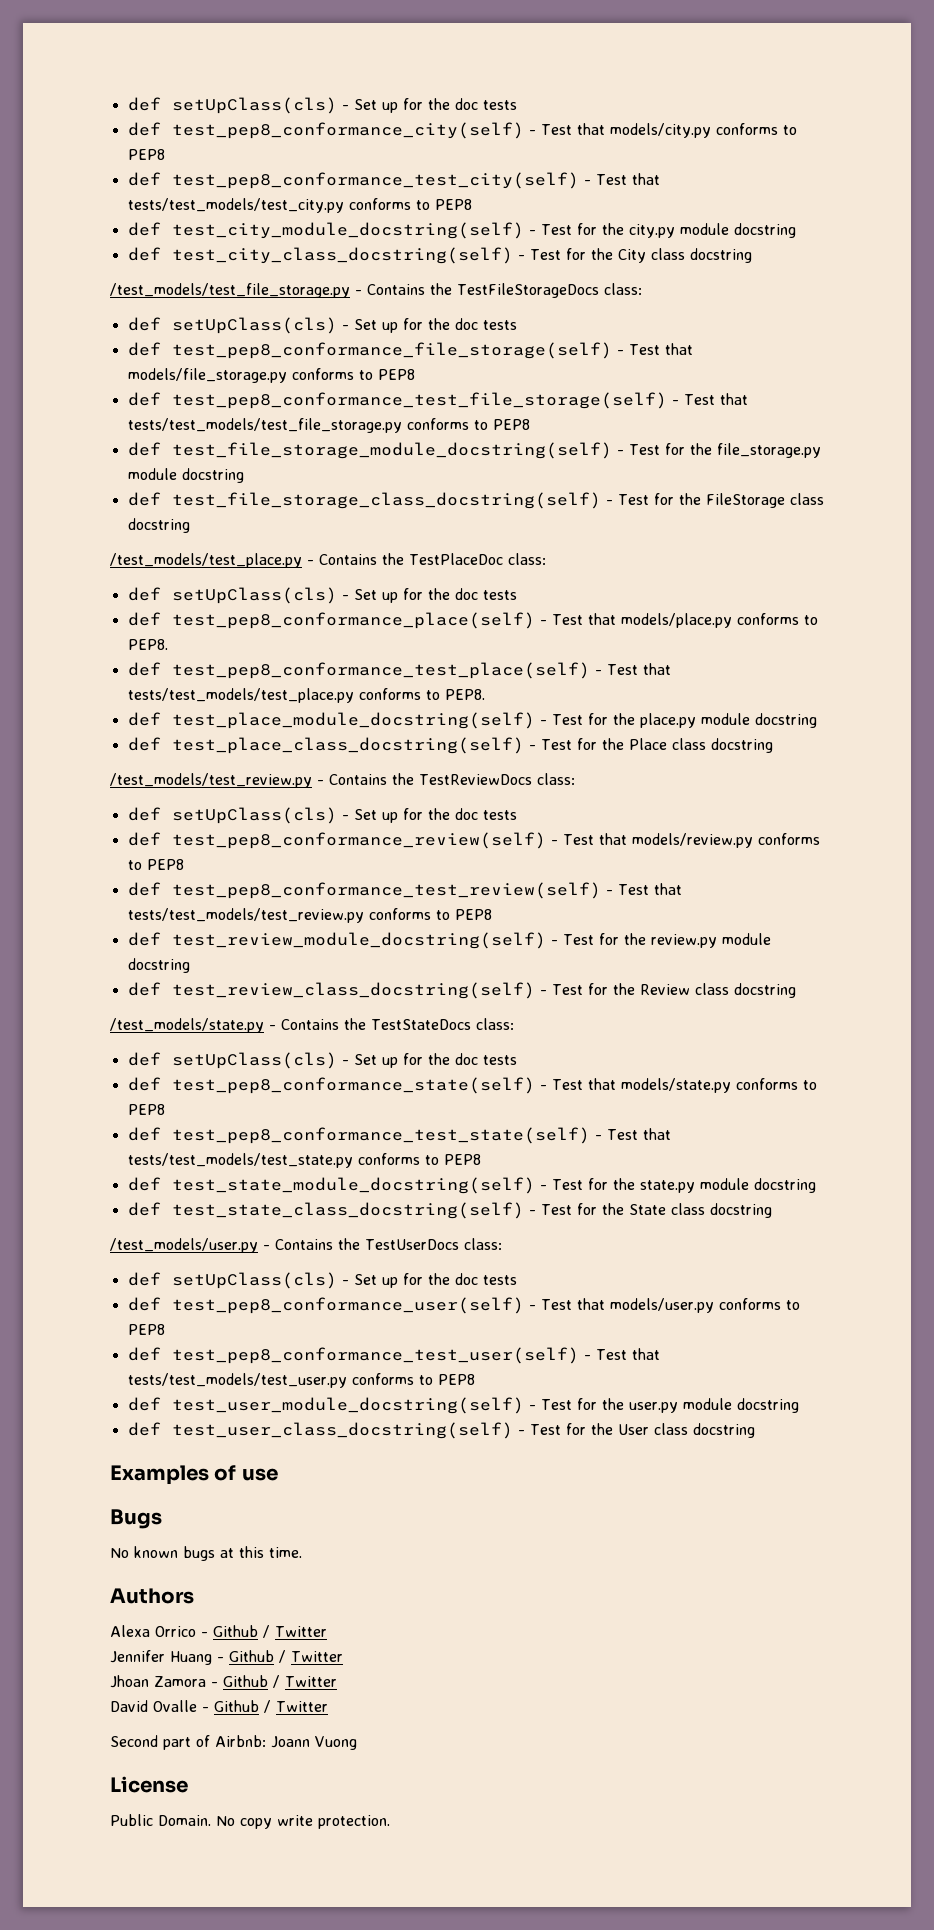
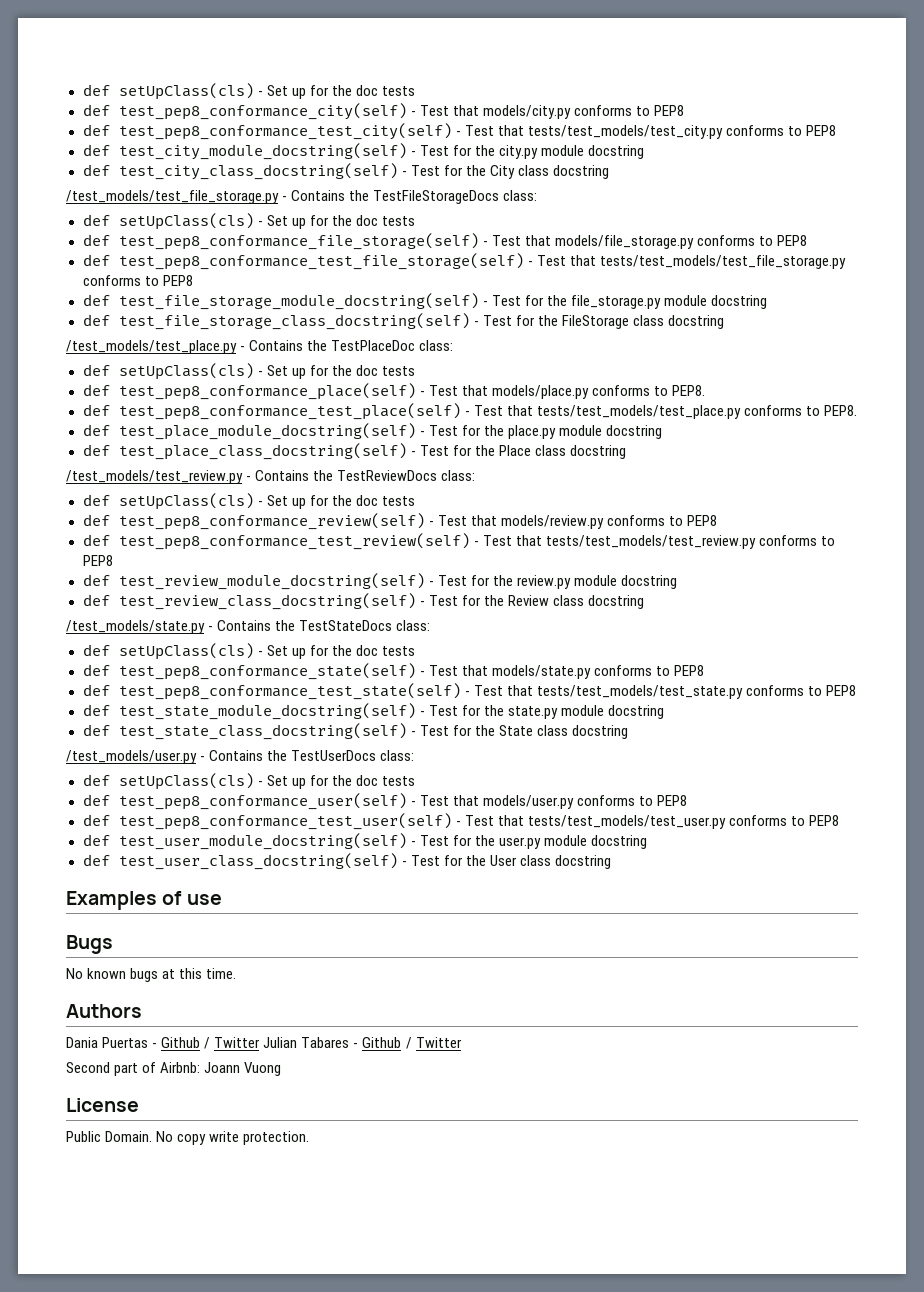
- Alexa Orrico - Github / Twitter
- Jennifer Huang - Github / Twitter
- Jhoan Zamora - Github / Twitter
- David Ovalle - Github / Twitter
+ Dania Puertas - Github / Twitter Julian Tabares - Github / Twitter

